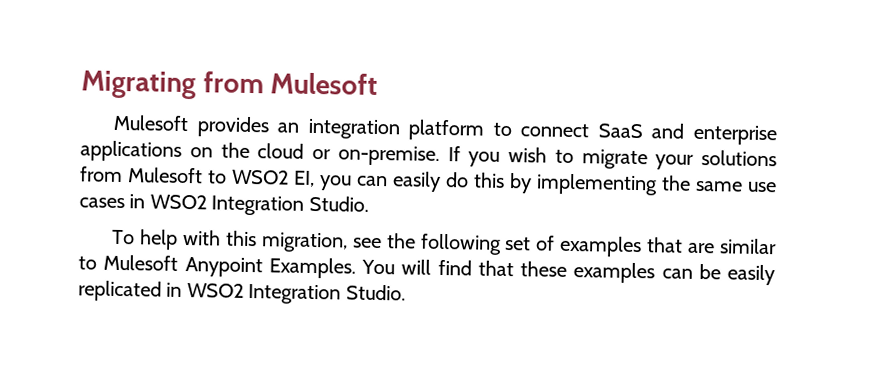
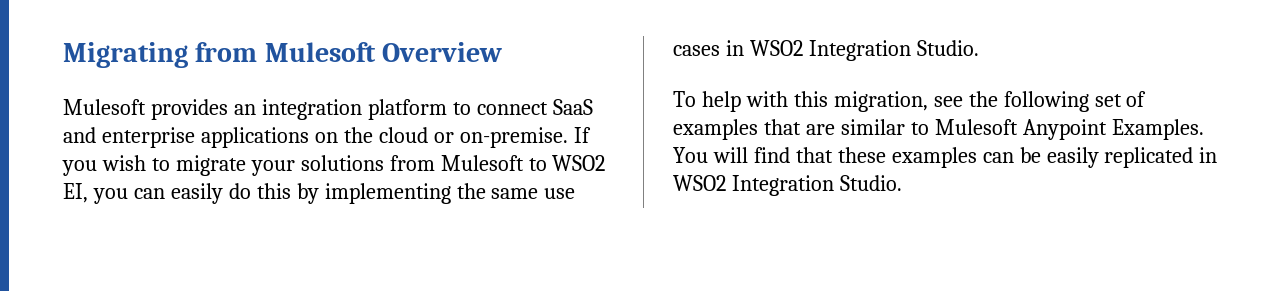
- Migrating from Mulesoft
+ Migrating from Mulesoft Overview

